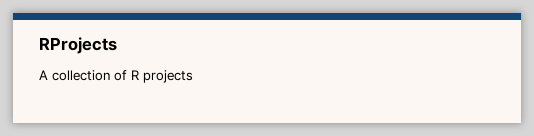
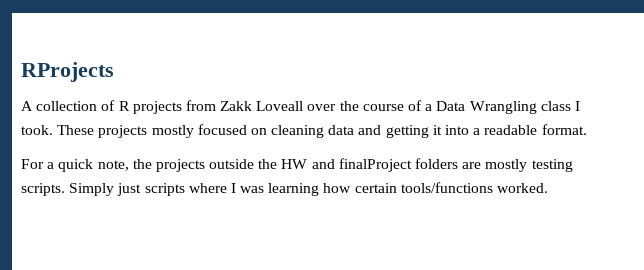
- A collection of R projects
+ A collection of R projects from Zakk Loveall over the course of a Data Wrangling class I took. These projects mostly focused on cleaning data and getting it into a readable format.
+ For a quick note, the projects outside the HW and finalProject folders are mostly testing scripts. Simply just scripts where I was learning how certain tools/functions worked.

